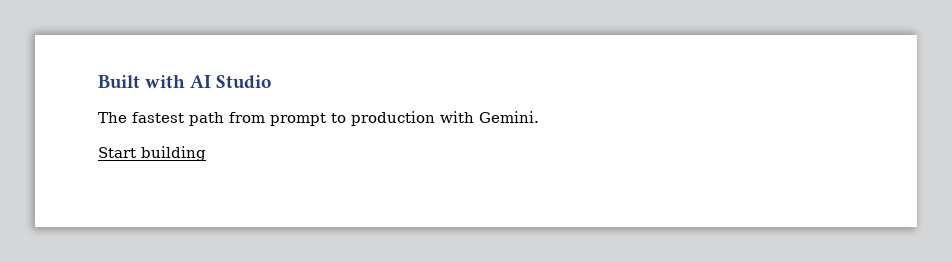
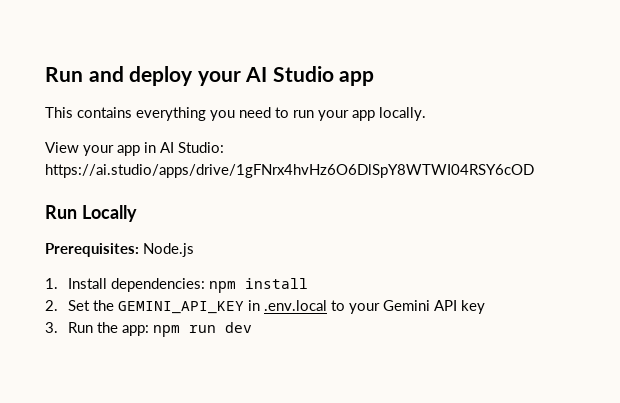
- Built with AI Studio
- The fastest path from prompt to production with Gemini.
- Start building
+ Run and deploy your AI Studio app
+ This contains everything you need to run your app locally.
+ View your app in AI Studio: https://ai.studio/apps/drive/1gFNrx4hvHz6O6DlSpY8WTWI04RSY6cOD
+ Run Locally
+ Prerequisites: Node.js
+ 1. Install dependencies: npm install
+ 2. Set the GEMINI_API_KEY in .env.local to your Gemini API key
+ 3. Run the app: npm run dev

